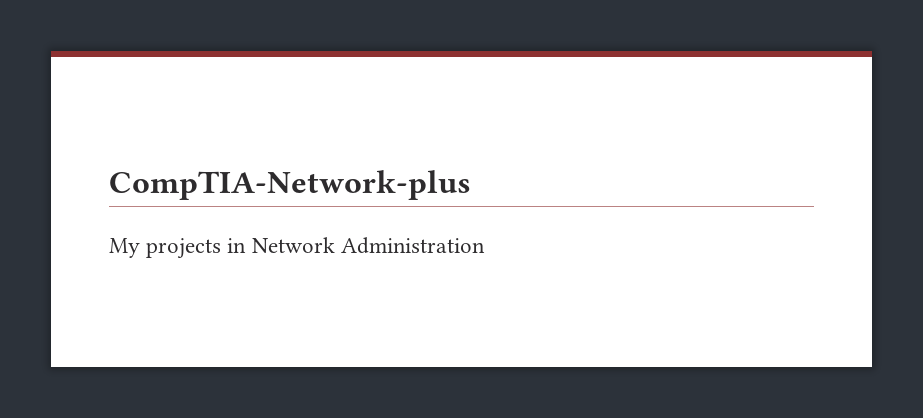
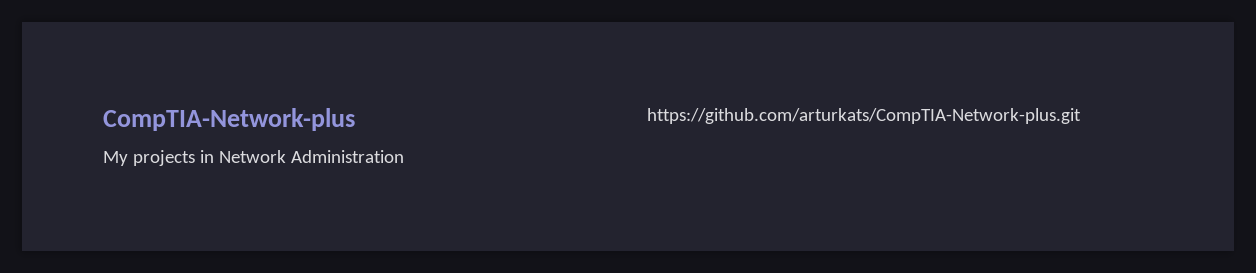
- My projects in Network Administration
+ My projects in Network Administration https://github.com/arturkats/CompTIA-Network-plus.git

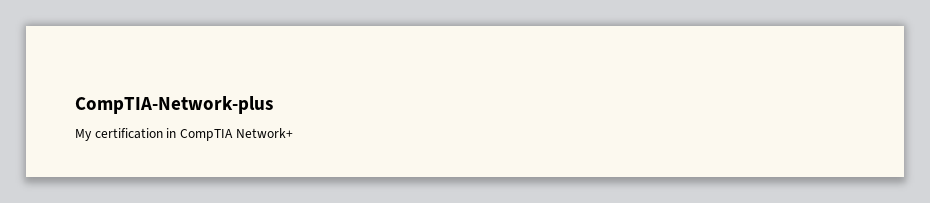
- My projects in Network Administration https://github.com/arturkats/CompTIA-Network-plus.git
+ My certification in CompTIA Network+

